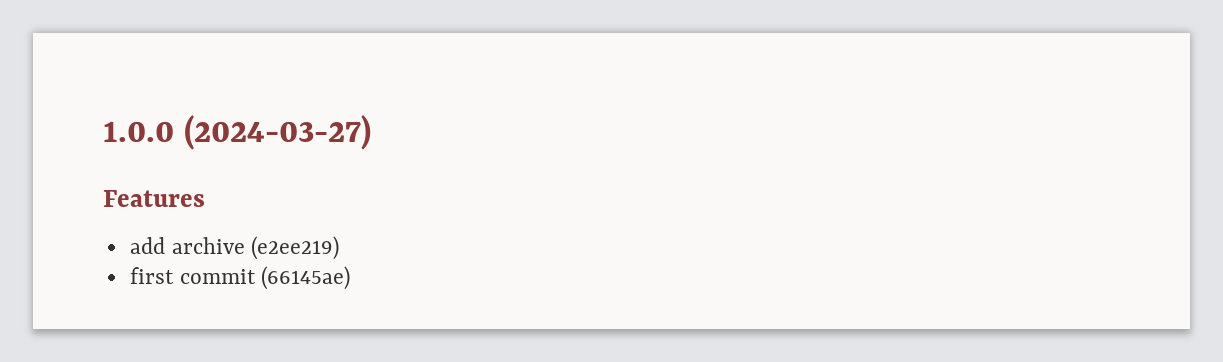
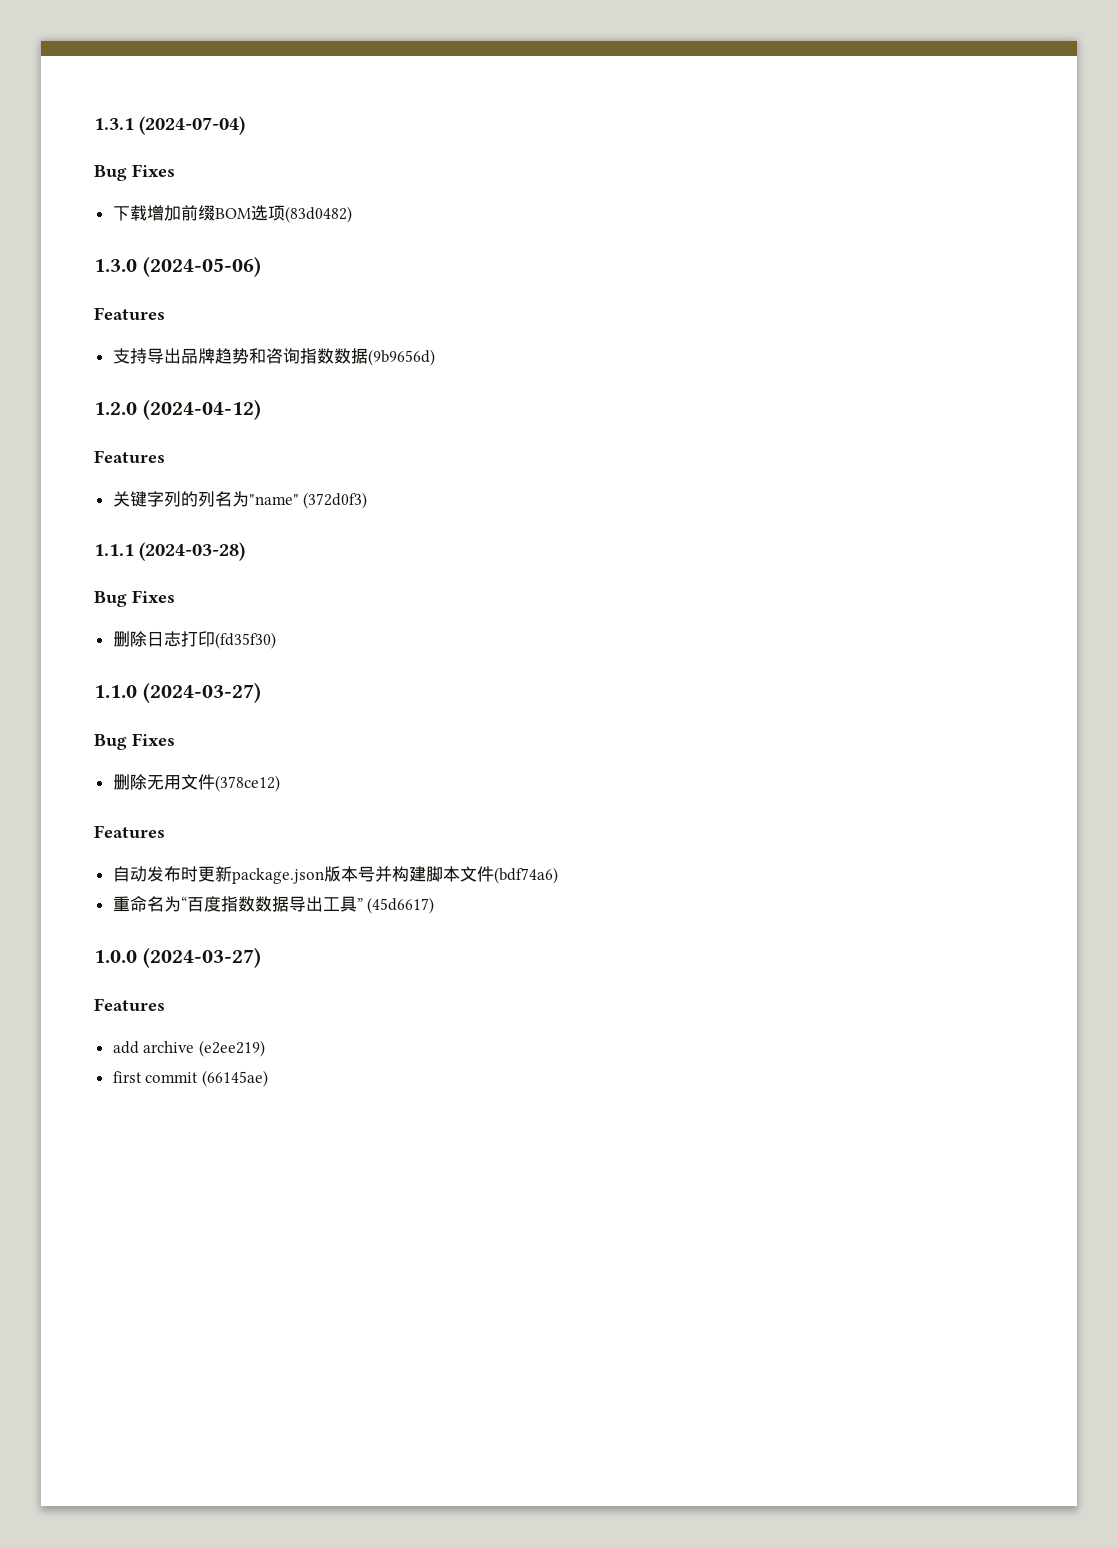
+ 1.3.1 (2024-07-04)
+ Bug Fixes
+ 下载增加前缀BOM选项(83d0482)
+ 1.3.0 (2024-05-06)
+ Features
+ 支持导出品牌趋势和咨询指数数据(9b9656d)
+ 1.2.0 (2024-04-12)
+ Features
+ 关键字列的列名为"name" (372d0f3)
+ 1.1.1 (2024-03-28)
+ Bug Fixes
+ 删除日志打印(fd35f30)
+ 1.1.0 (2024-03-27)
+ Bug Fixes
+ 删除无用文件(378ce12)
+ Features
+ 自动发布时更新package.json版本号并构建脚本文件(bdf74a6)
+ 重命名为“百度指数数据导出工具” (45d6617)

